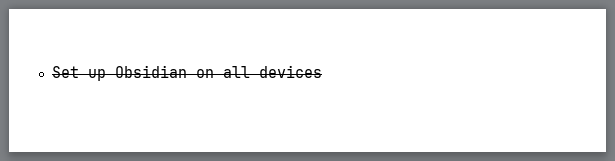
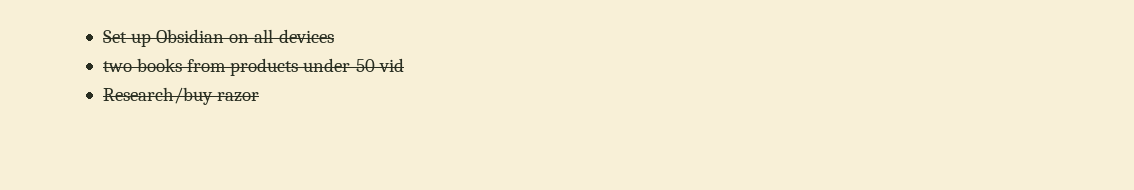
+ two books from products under 50 vid
+ Research/buy razor

